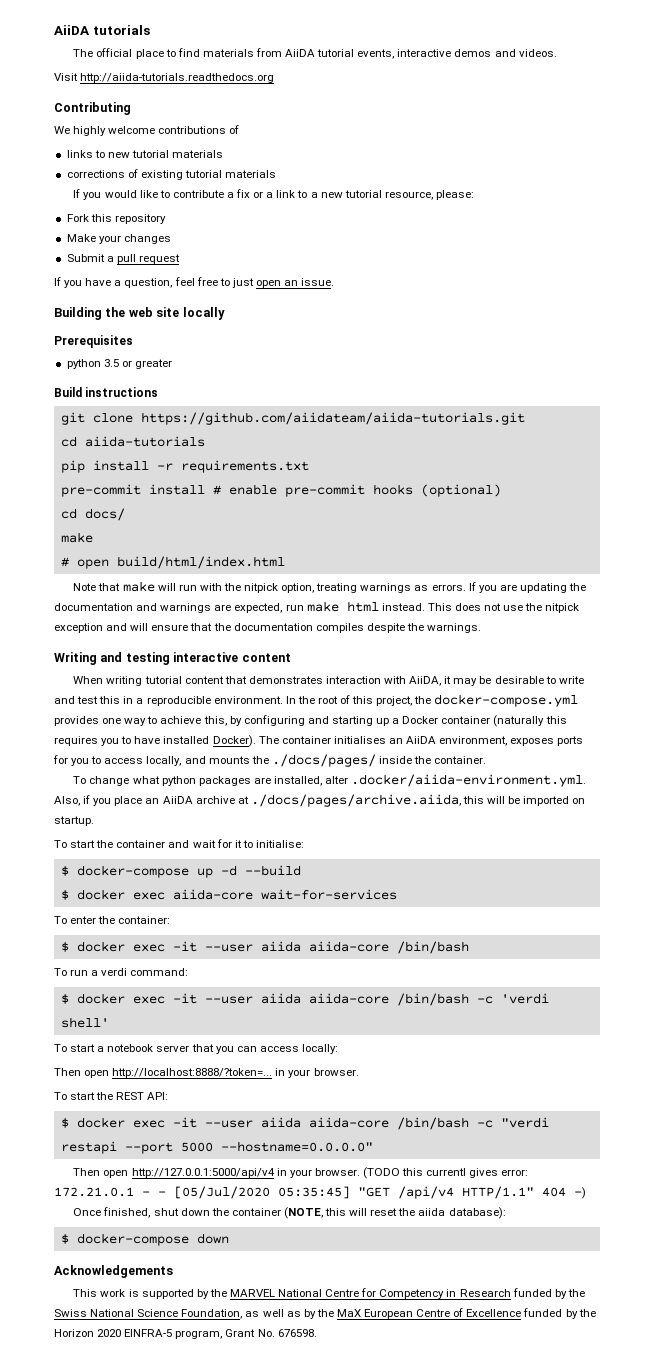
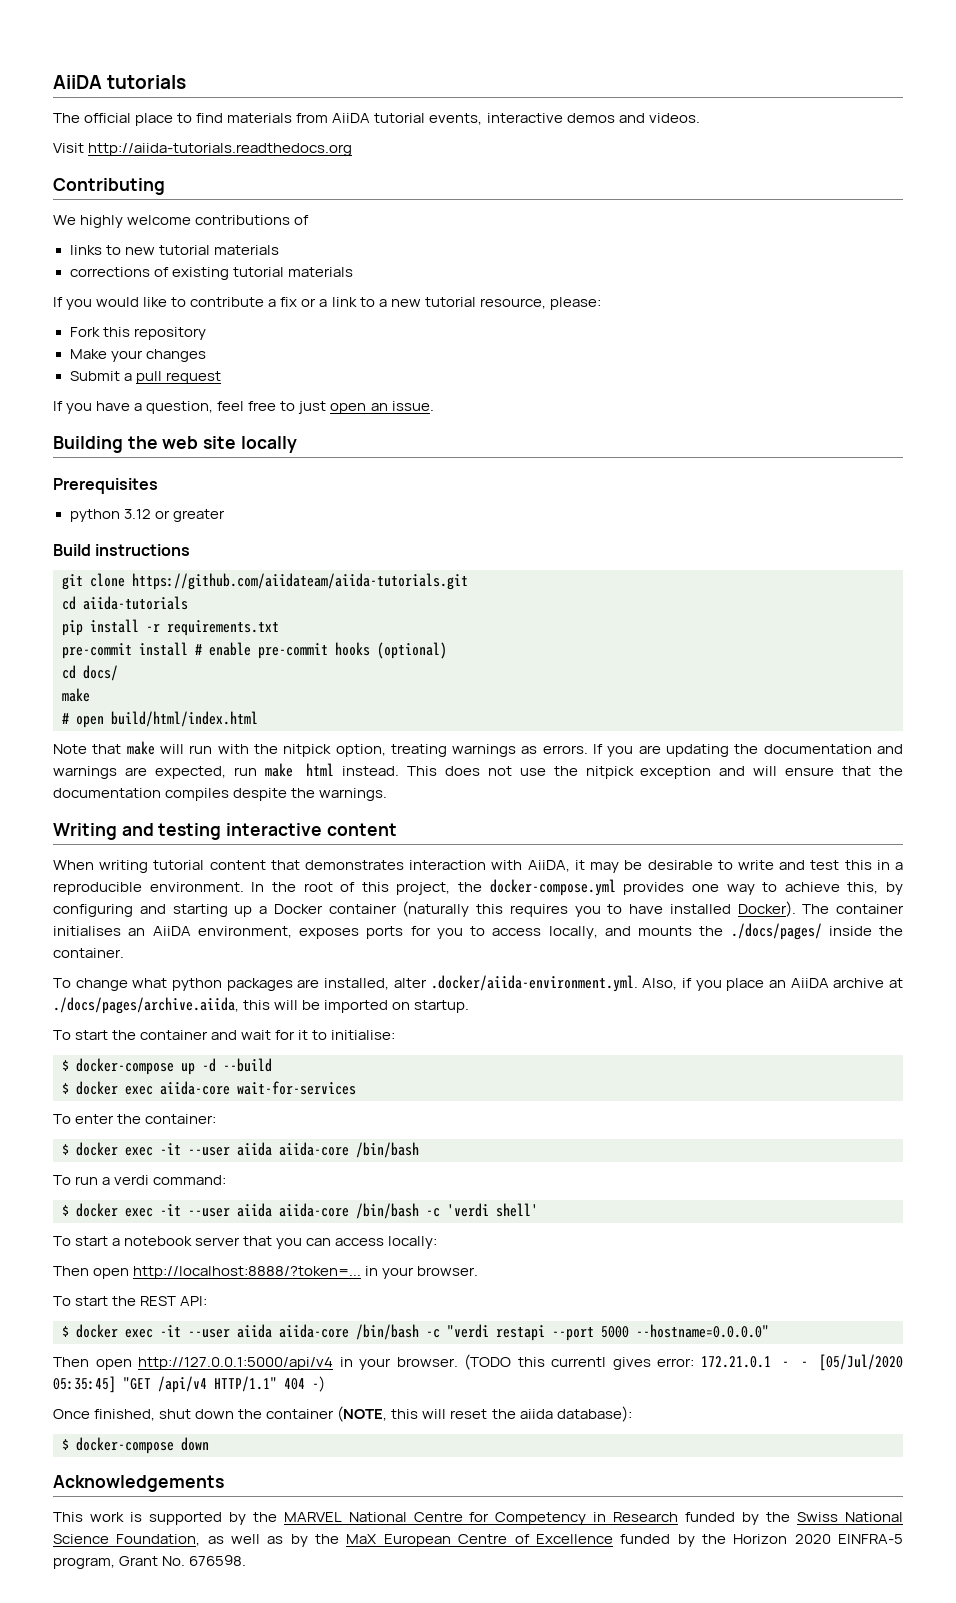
- python 3.5 or greater
+ python 3.12 or greater

